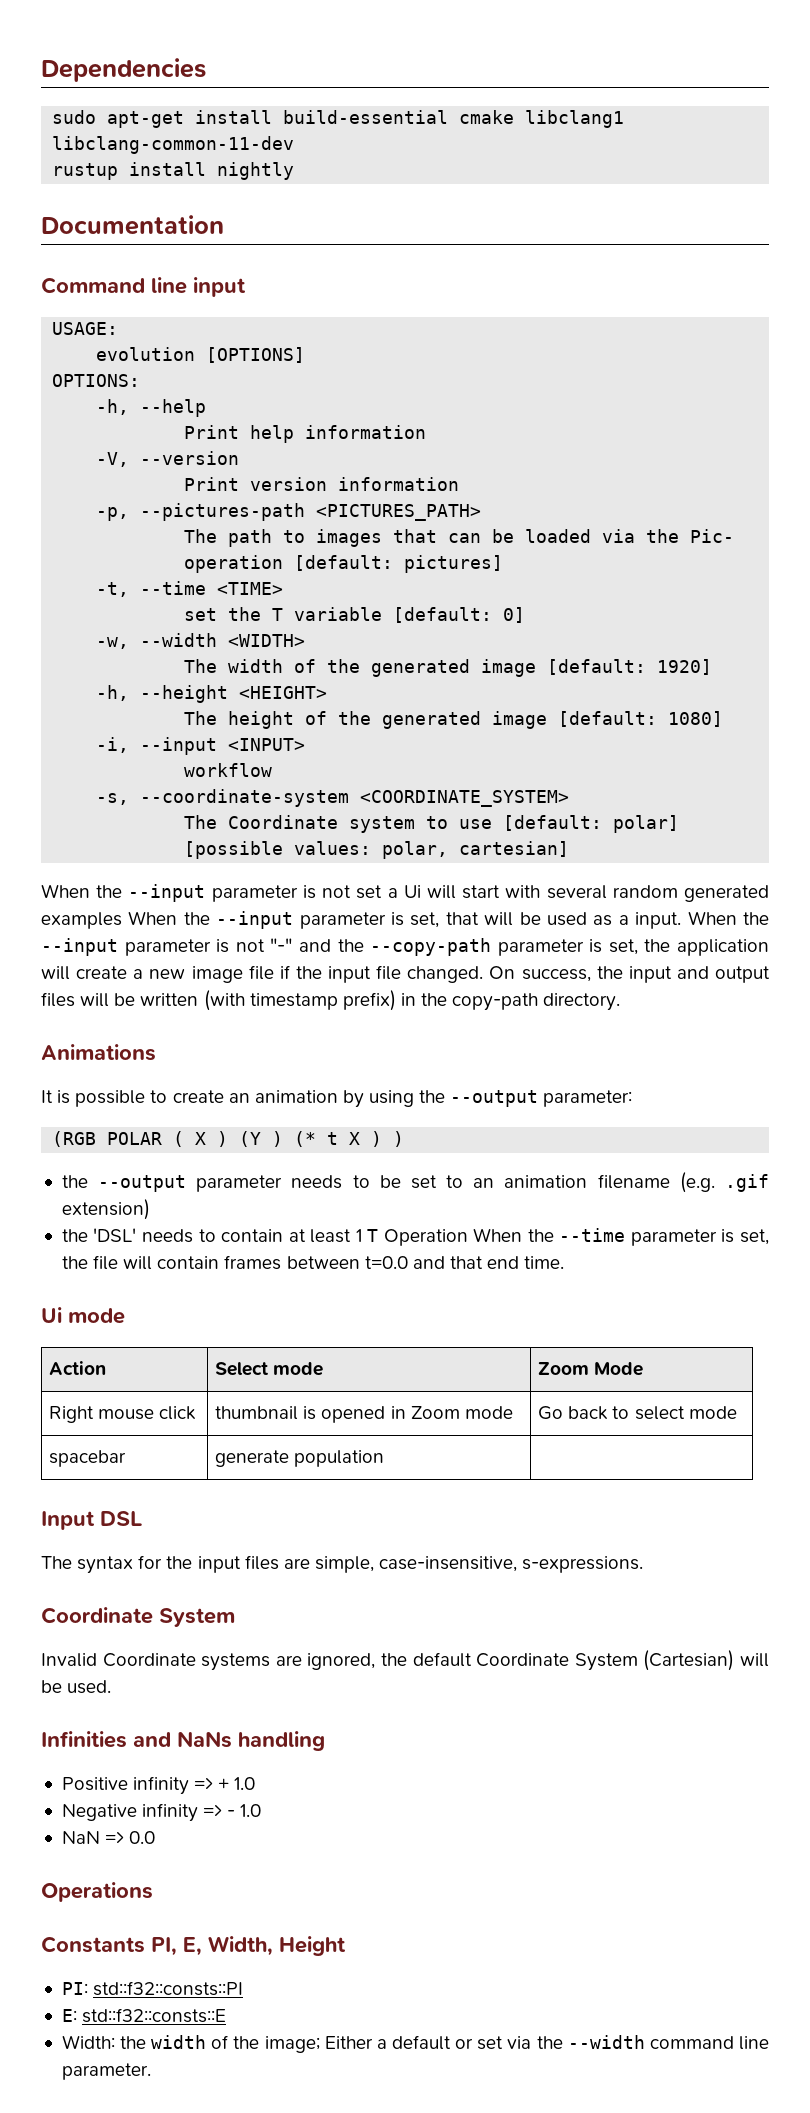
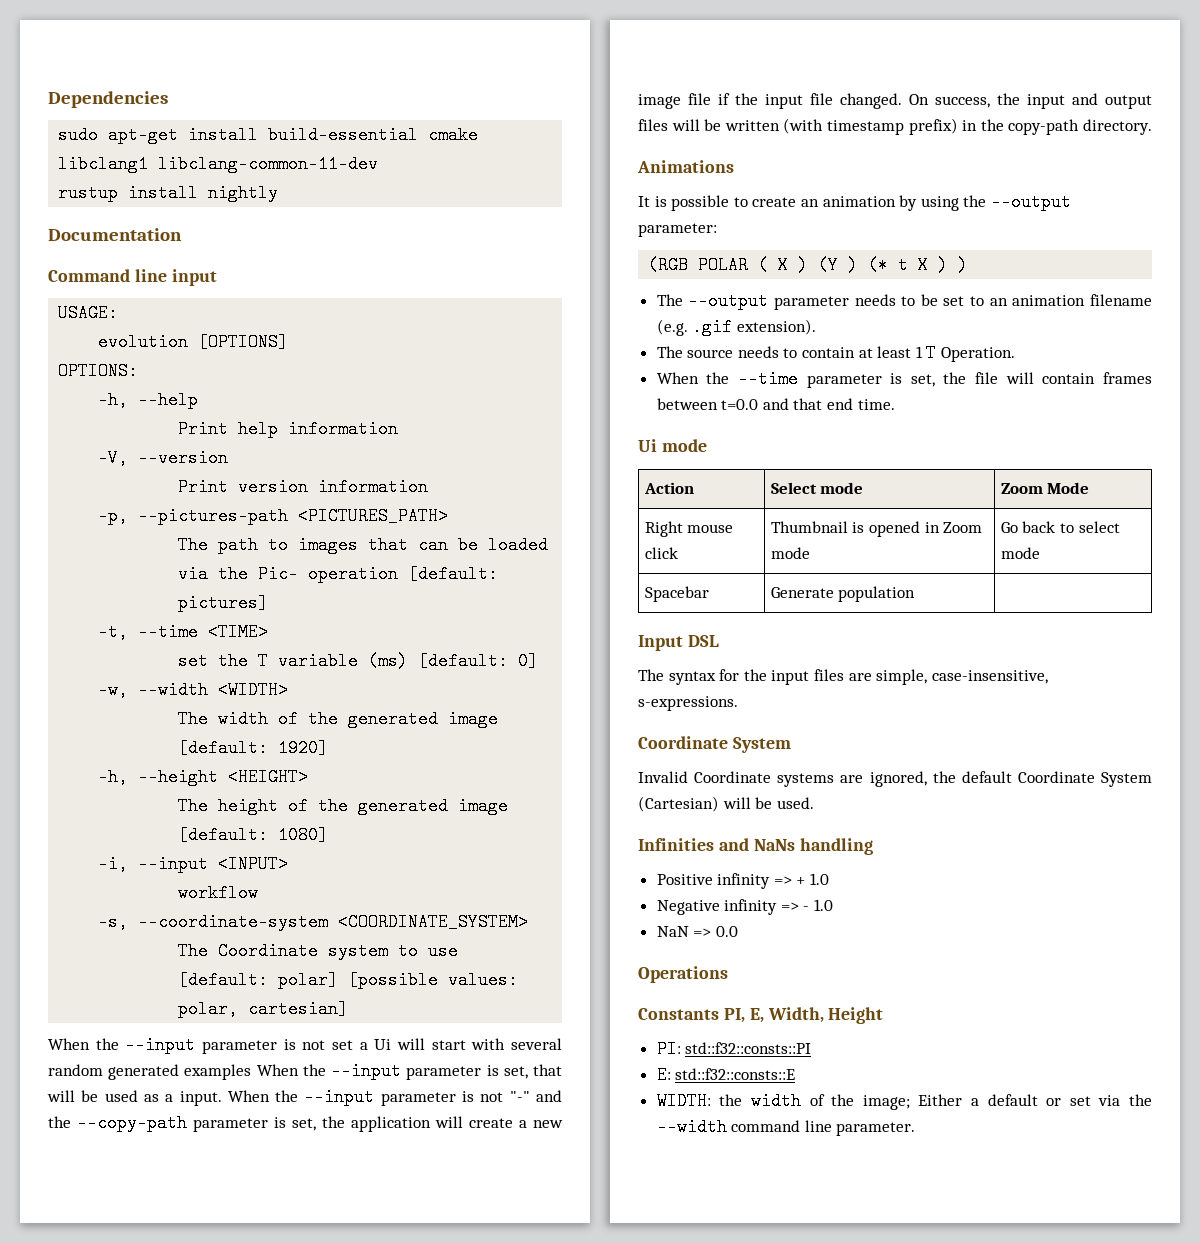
- set the T variable [default: 0]
+ set the T variable (ms) [default: 0]
- the --output parameter needs to be set to an animation filename (e.g. .gif extension)
- the 'DSL' needs to contain at least 1 T Operation When the --time parameter is set, the file will contain frames between t=0.0 and that end time.
+ The --output parameter needs to be set to an animation filename (e.g. .gif extension).
+ The source needs to contain at least 1 T Operation.
+ When the --time parameter is set, the file will contain frames between t=0.0 and that end time.
- Right mouse click | thumbnail is opened in Zoom mode | Go back to select mode
+ Right mouse click | Thumbnail is opened in Zoom mode | Go back to select mode
- spacebar | generate population |
+ Spacebar | Generate population |
- Width: the width of the image; Either a default or set via the --width command line parameter.
+ WIDTH: the width of the image; Either a default or set via the --width command line parameter.

